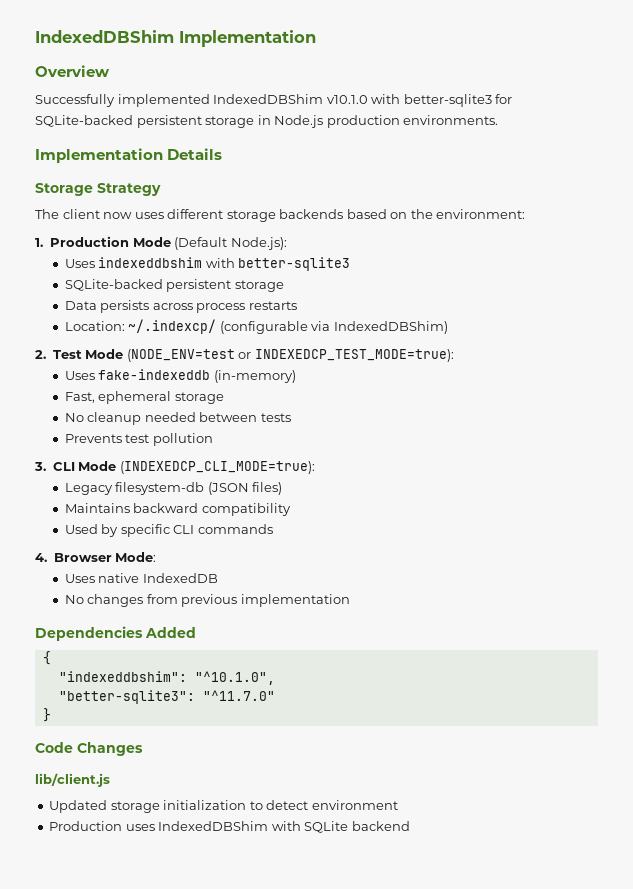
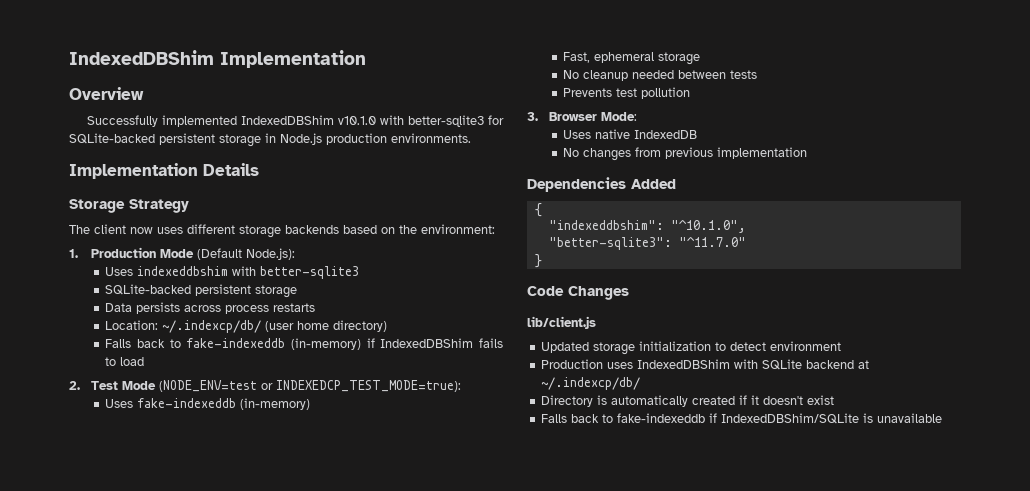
- Location: ~/.indexcp/ (configurable via IndexedDBShim)
+ Location: ~/.indexcp/db/ (user home directory)
+ Falls back to fake-indexeddb (in-memory) if IndexedDBShim fails to load
- 3. CLI Mode (INDEXEDCP_CLI_MODE=true):
- Legacy filesystem-db (JSON files)
- Maintains backward compatibility
- Used by specific CLI commands
- 4. Browser Mode:
+ 3. Browser Mode:
- Production uses IndexedDBShim with SQLite backend
+ Production uses IndexedDBShim with SQLite backend at ~/.indexcp/db/
+ Directory is automatically created if it doesn't exist
+ Falls back to fake-indexeddb if IndexedDBShim/SQLite is unavailable

